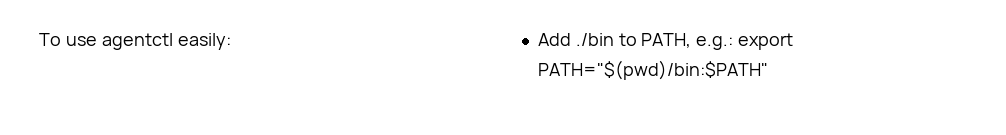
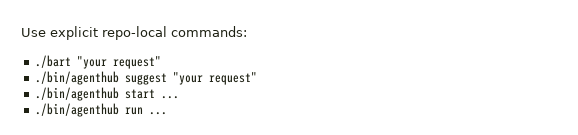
- To use agentctl easily:
- Add ./bin to PATH, e.g.: export PATH="$(pwd)/bin:$PATH"
+ Use explicit repo-local commands:
+ ./bart "your request"
+ ./bin/agenthub suggest "your request"
+ ./bin/agenthub start ...
+ ./bin/agenthub run ...

